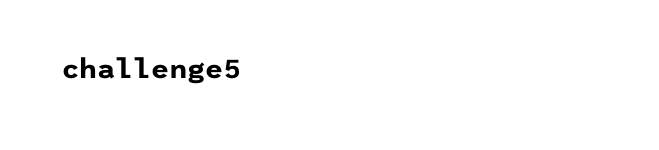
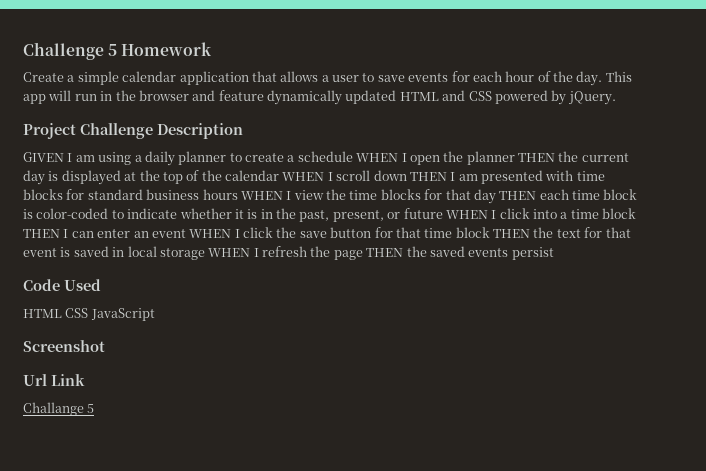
- challenge5
+ Challenge 5 Homework
+ Create a simple calendar application that allows a user to save events for each hour of the day. This app will run in the browser and feature dynamically updated HTML and CSS powered by jQuery.
+ Project Challenge Description
+ GIVEN I am using a daily planner to create a schedule WHEN I open the planner THEN the current day is displayed at the top of the calendar WHEN I scroll down THEN I am presented with time blocks for standard business hours WHEN I view the time blocks for that day THEN each time block is color-coded to indicate whether it is in the past, present, or future WHEN I click into a time block THEN I can enter an event WHEN I click the save button for that time block THEN the text for that event is saved in local storage WHEN I refresh the page THEN the saved events persist
+ Code Used
+ HTML CSS JavaScript
+ Screenshot
+ Url Link
+ Challange 5

